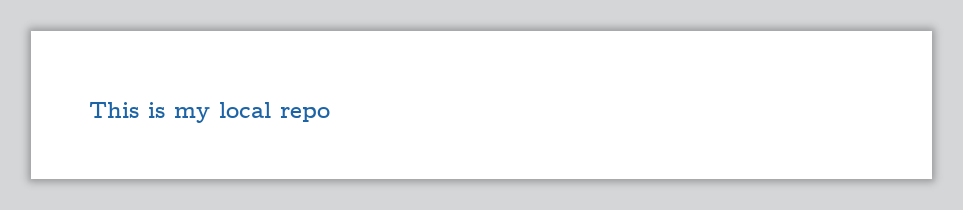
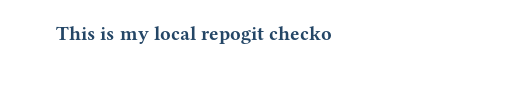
- This is my local repo
+ This is my local repogit checko

